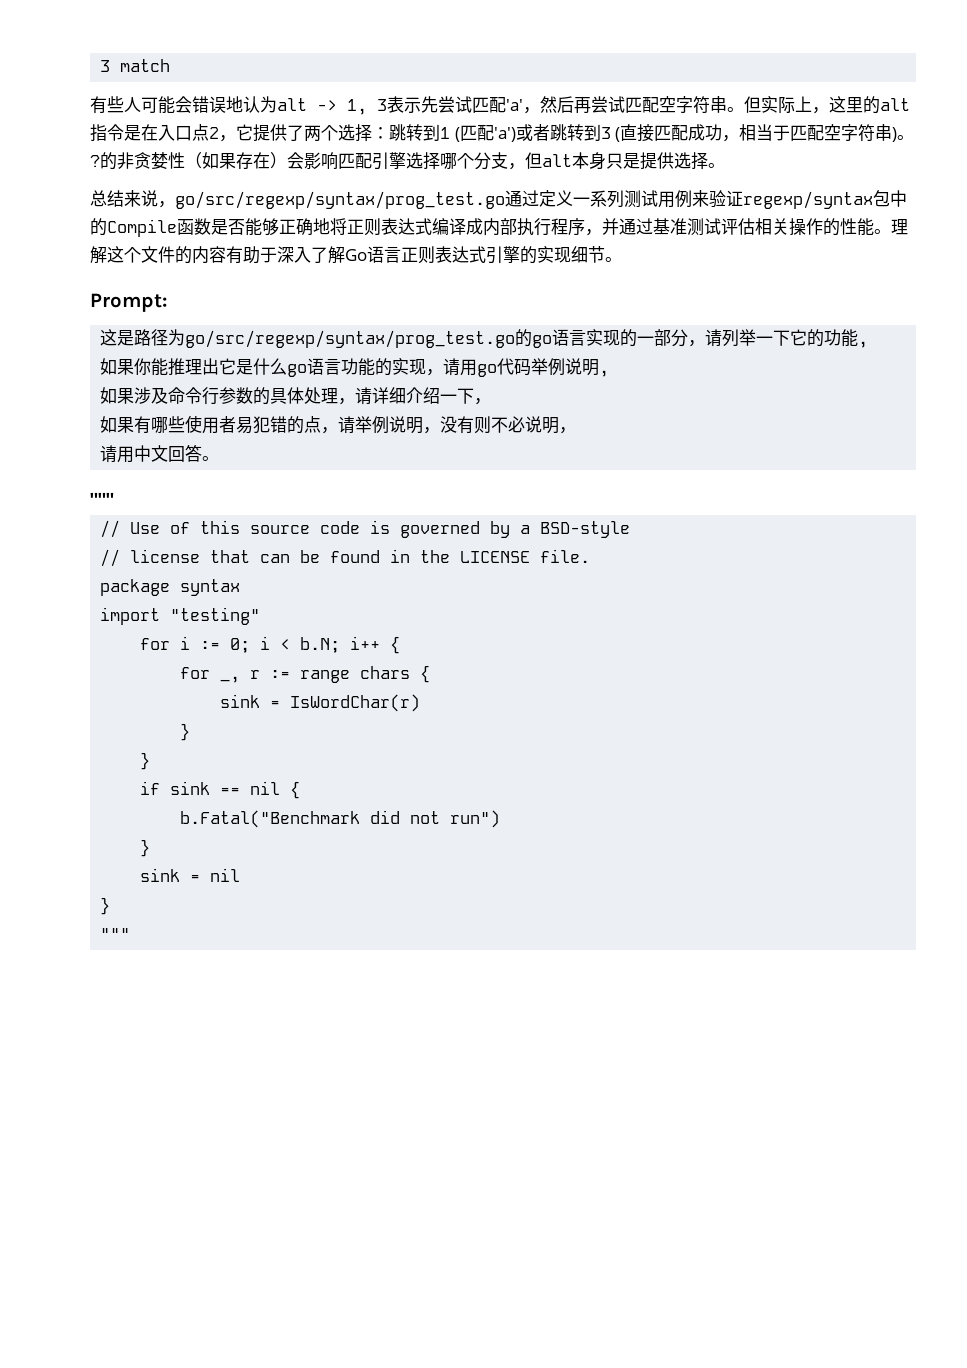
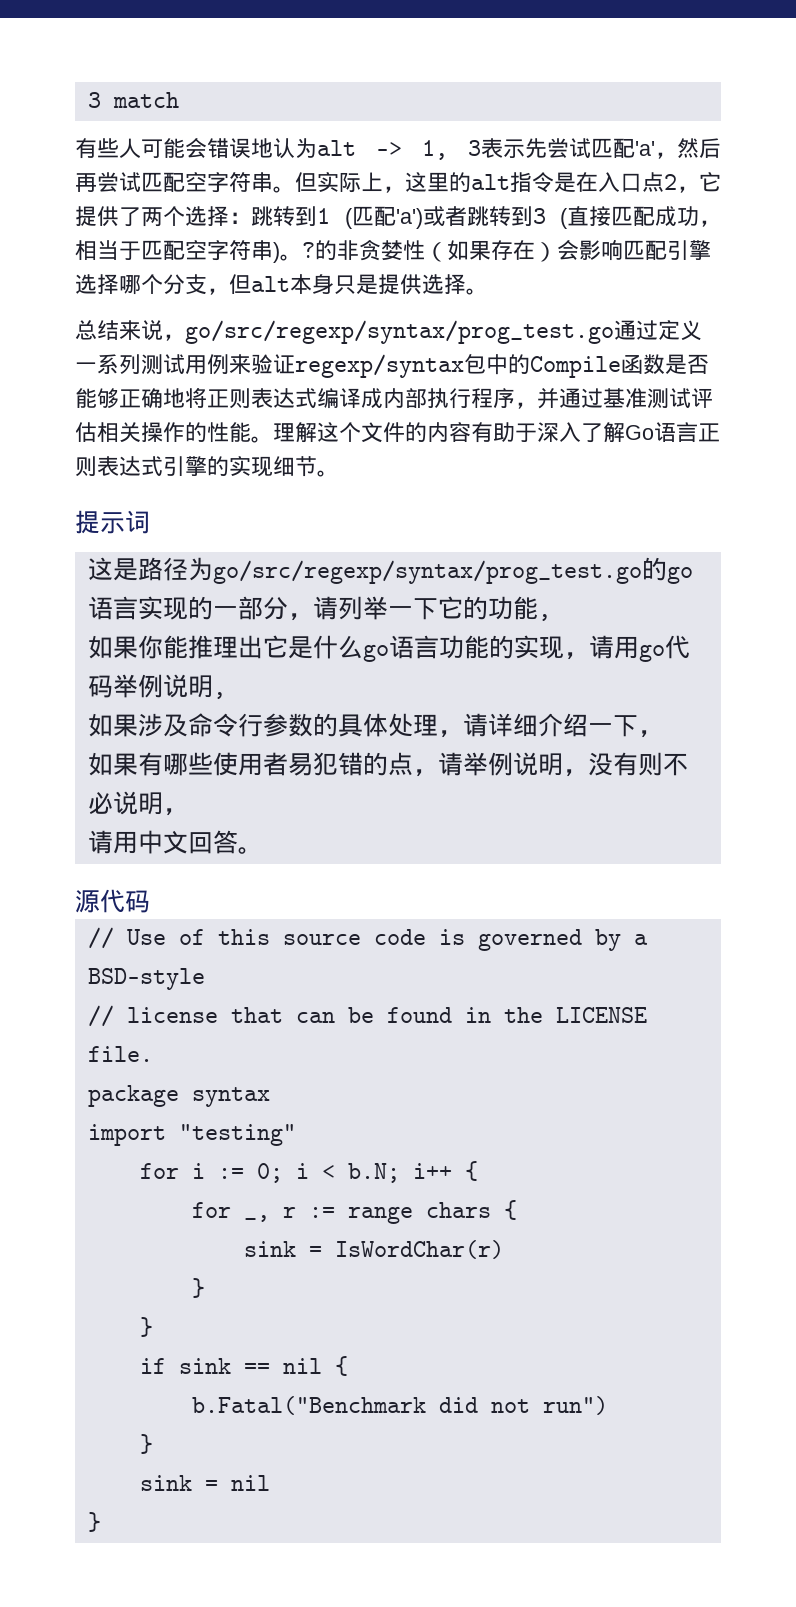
- Prompt:
+ 提示词
  请用中文回答。
- """
+ 源代码
  sink = nil
  }
- """

